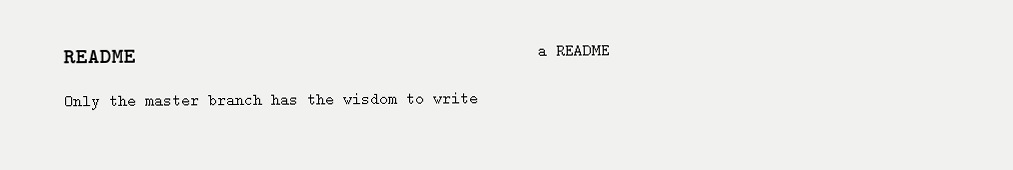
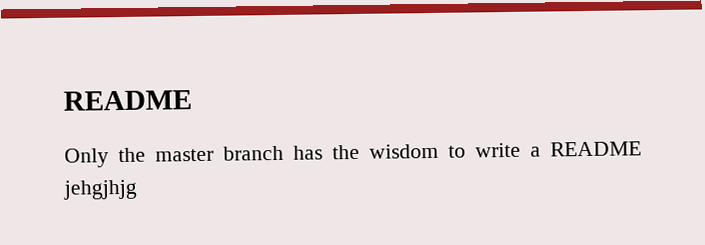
- Only the master branch has the wisdom to write a README
+ Only the master branch has the wisdom to write a README jehgjhjg

